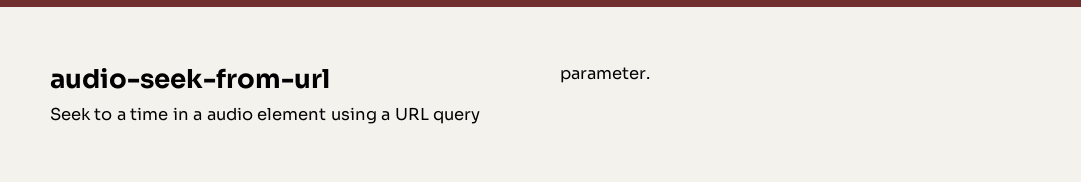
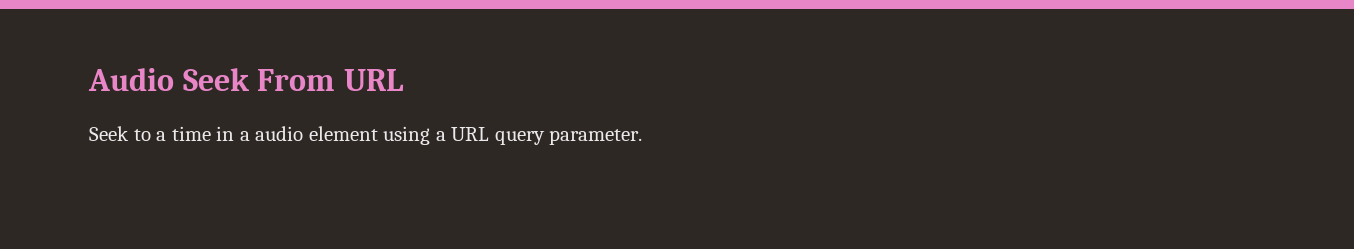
- audio-seek-from-url
+ Audio Seek From URL

